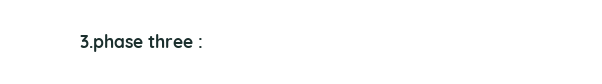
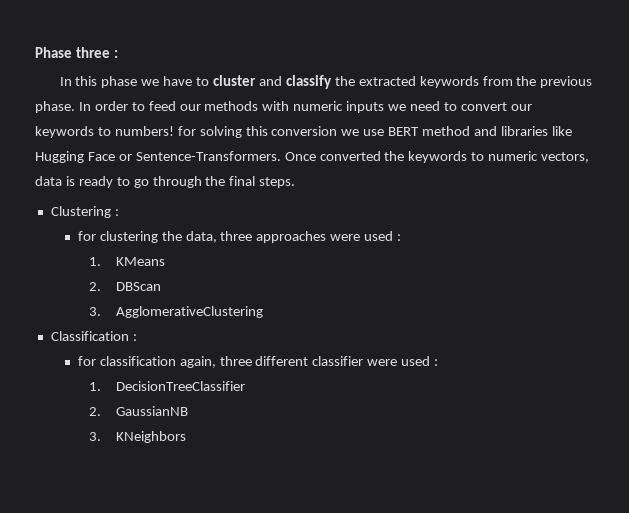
- 3.phase three :
+ Phase three :
+ In this phase we have to cluster and classify the extracted keywords from the previous phase. In order to feed our methods with numeric inputs we need to convert our keywords to numbers! for solving this conversion we use BERT method and libraries like Hugging Face or Sentence-Transformers. Once converted the keywords to numeric vectors, data is ready to go through the final steps.
+ Clustering :
+ for clustering the data, three approaches were used :
+ 1. KMeans
+ 2. DBScan
+ 3. AgglomerativeClustering
+ Classification :
+ for classification again, three different classifier were used :
+ 1. DecisionTreeClassifier
+ 2. GaussianNB
+ 3. KNeighbors

